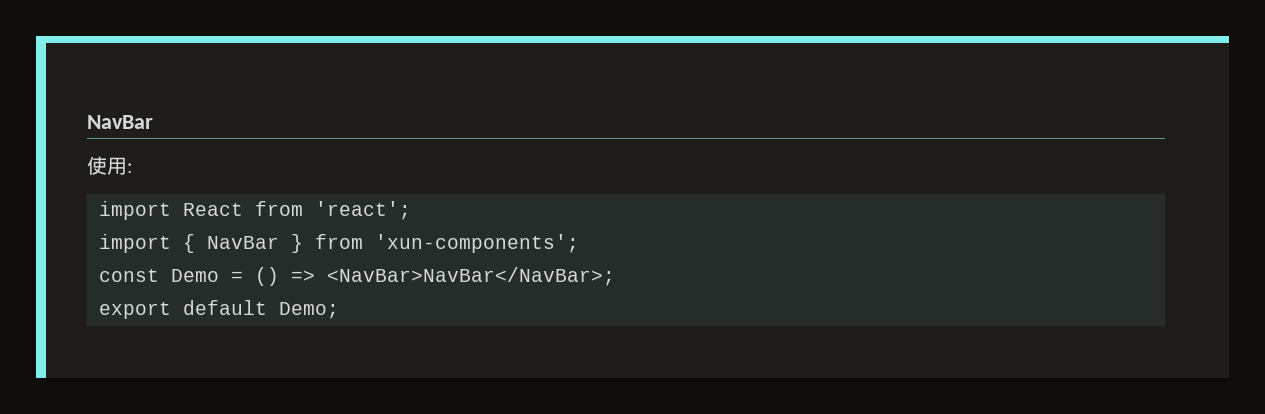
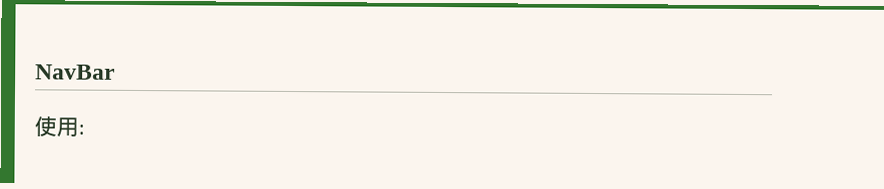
- import React from 'react';
- import { NavBar } from 'xun-components';
- const Demo = () => <NavBar>NavBar</NavBar>;
- export default Demo;

